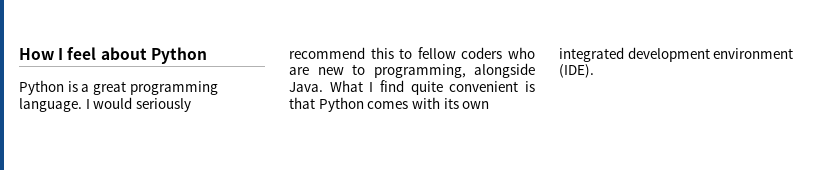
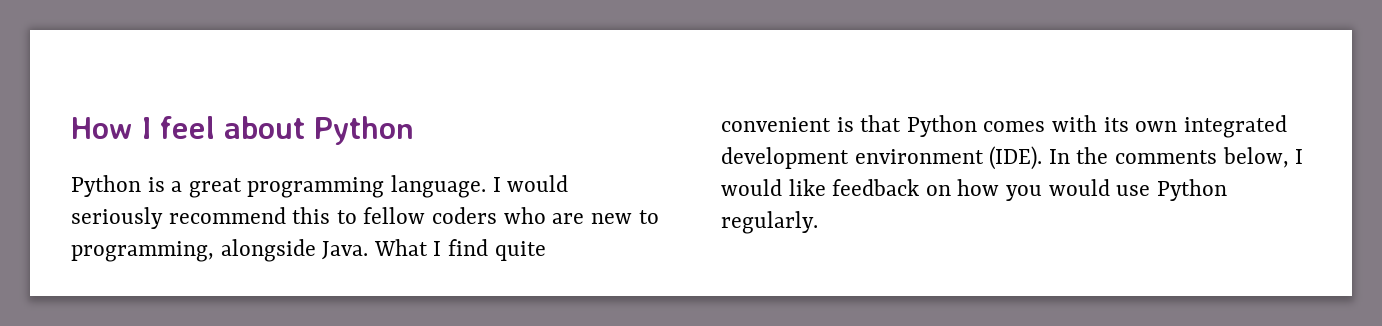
+ In the comments below, I would like feedback on how you would use Python regularly.

